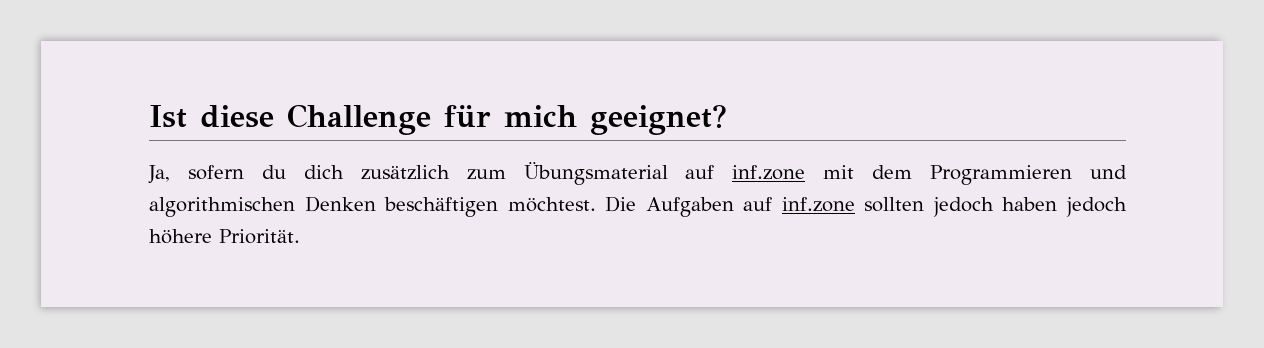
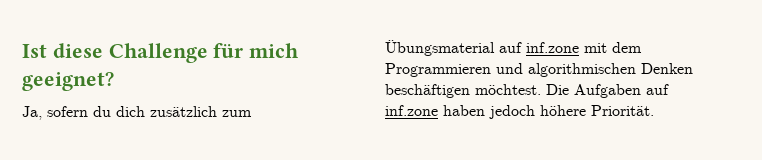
- Die Aufgaben auf inf.zone sollten jedoch haben jedoch höhere Priorität.
+ Die Aufgaben auf inf.zone haben jedoch höhere Priorität.

